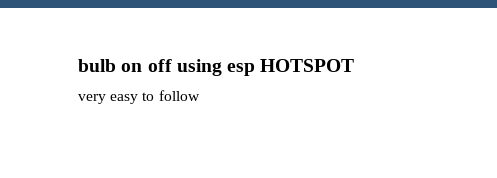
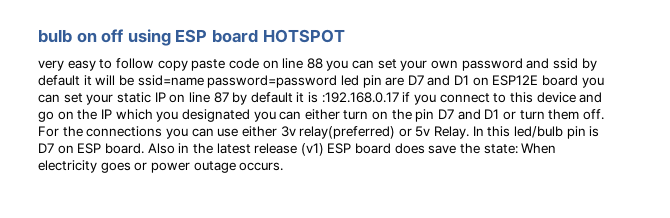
- bulb on off using esp HOTSPOT
+ bulb on off using ESP board HOTSPOT
- very easy to follow
+ very easy to follow copy paste code on line 88 you can set your own password and ssid by default it will be ssid=name password=password led pin are D7 and D1 on ESP12E board you can set your static IP on line 87 by default it is :192.168.0.17 if you connect to this device and go on the IP which you designated you can either turn on the pin D7 and D1 or turn them off. For the connections you can use either 3v relay(preferred) or 5v Relay. In this led/bulb pin is D7 on ESP board. Also in the latest release (v1) ESP board does save the state: When electricity goes or power outage occurs.

